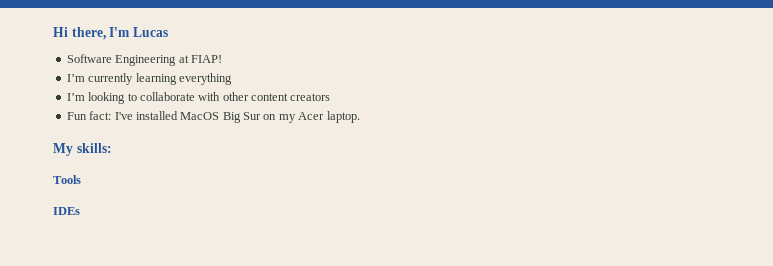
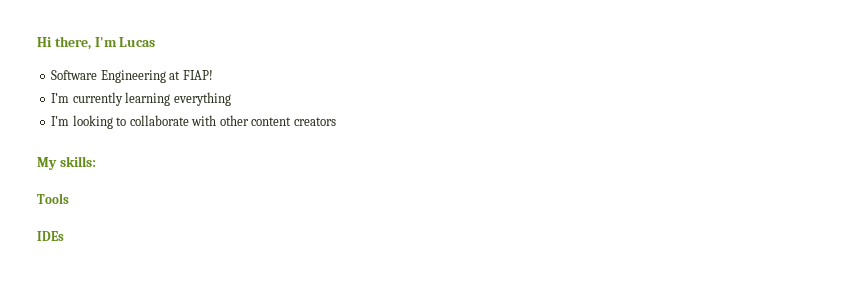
- Fun fact: I've installed MacOS Big Sur on my Acer laptop.

